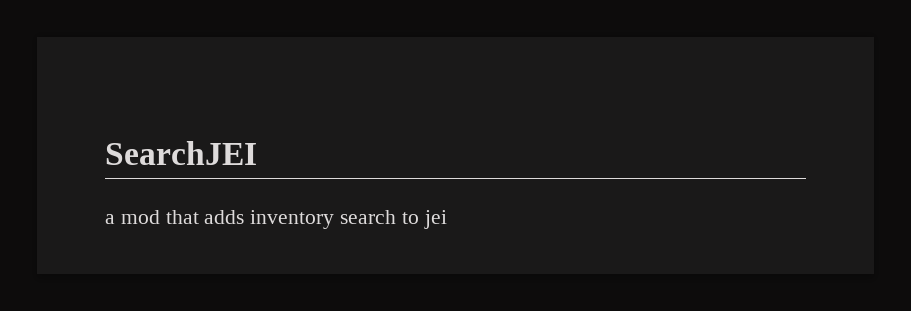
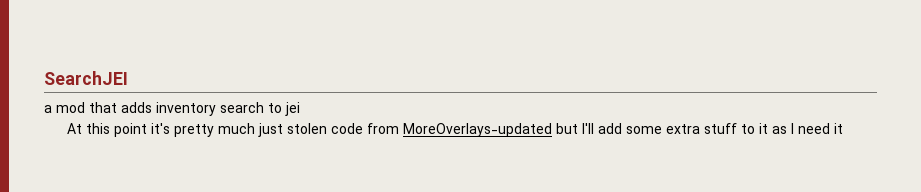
+ At this point it's pretty much just stolen code from MoreOverlays-updated but I'll add some extra stuff to it as I need it

